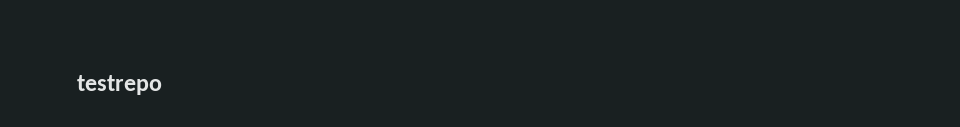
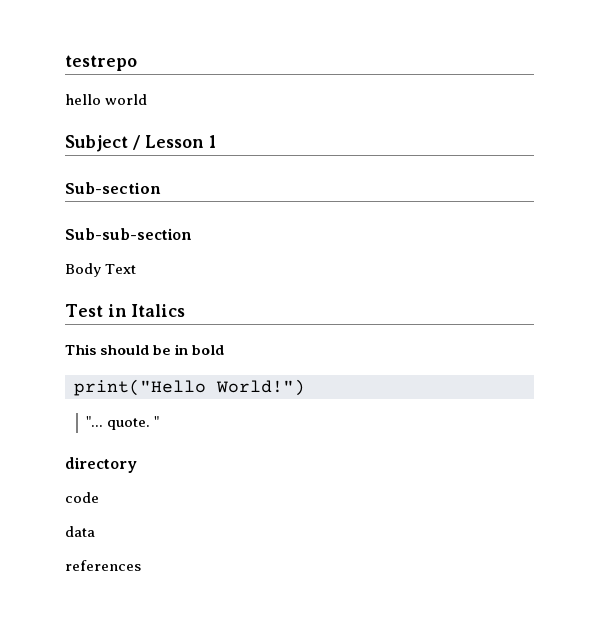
+ hello world
+ Subject / Lesson 1
+ Sub-section
+ Sub-sub-section
+ Body Text
+ Test in Italics
+ This should be in bold
+ print("Hello World!")
+ "... quote. "
+ directory
+ code
+ data
+ references

